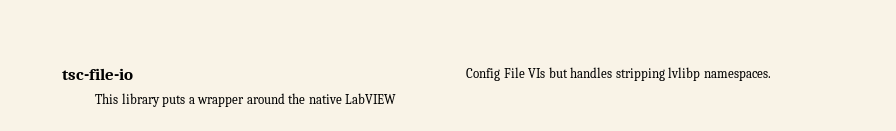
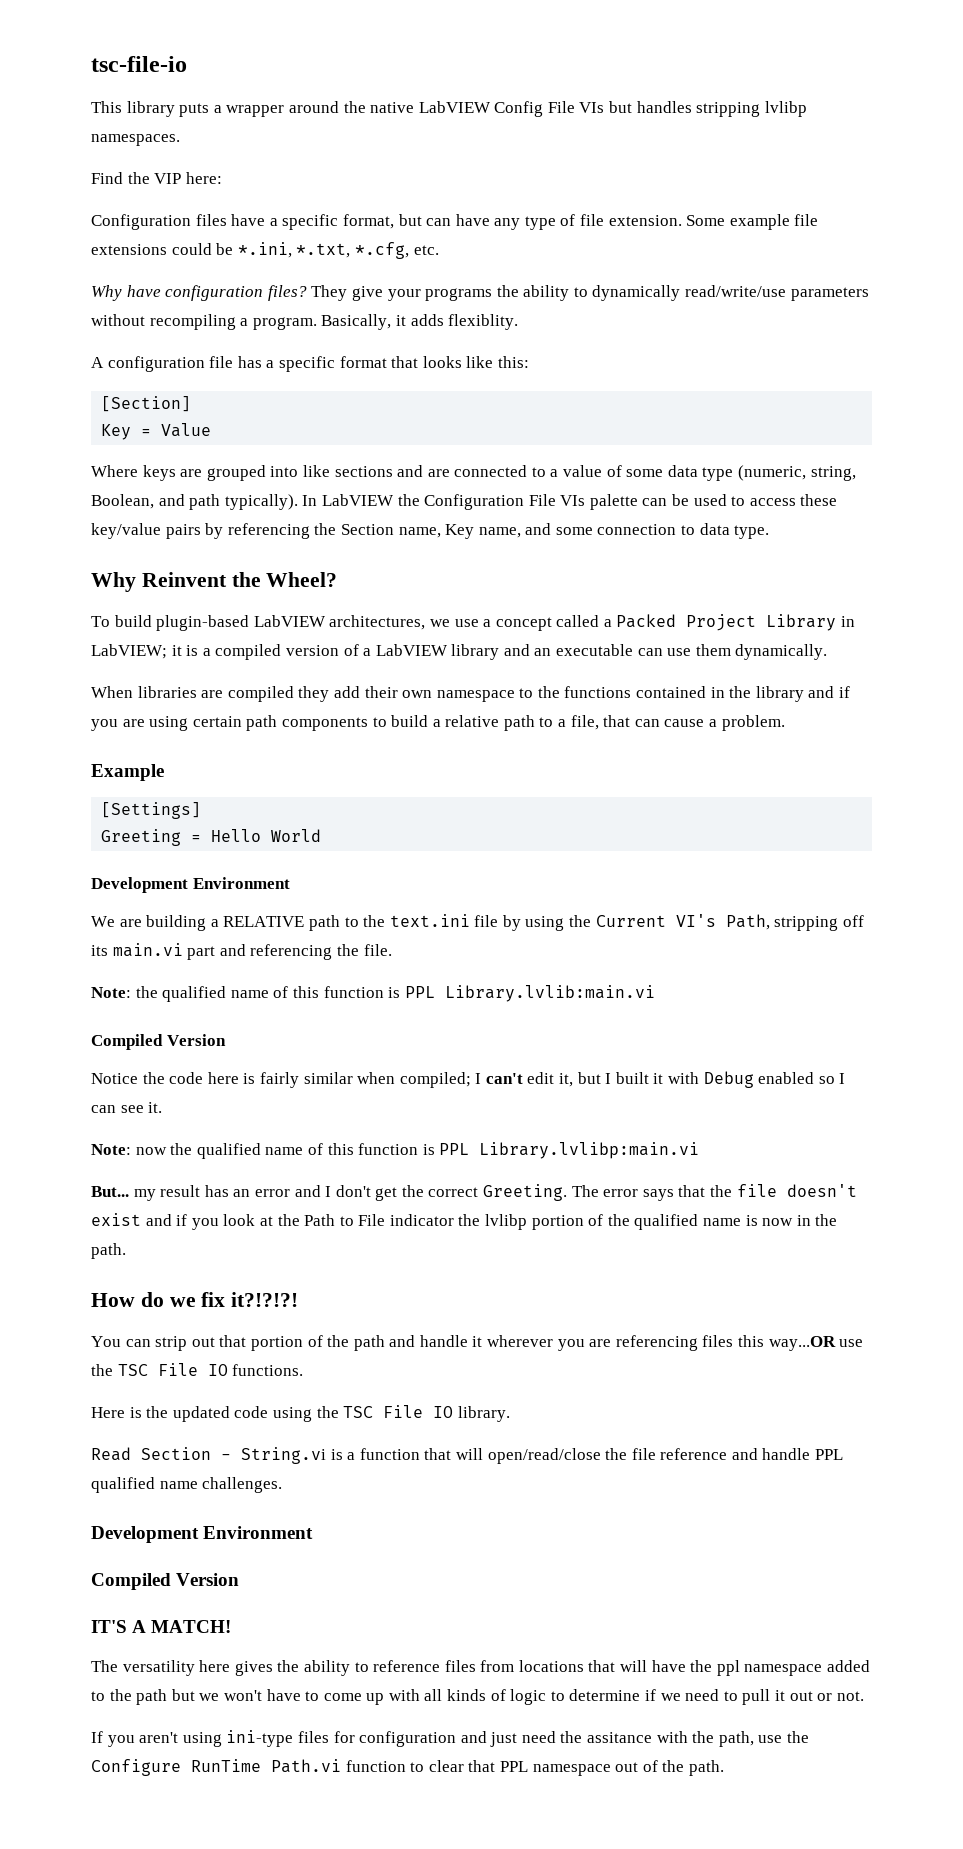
+ Find the VIP here:
+ Configuration files have a specific format, but can have any type of file extension. Some example file extensions could be *.ini, *.txt, *.cfg, etc.
+ Why have configuration files? They give your programs the ability to dynamically read/write/use parameters without recompiling a program. Basically, it adds flexiblity.
+ A configuration file has a specific format that looks like this:
+ [Section]
+ Key = Value
+ Where keys are grouped into like sections and are connected to a value of some data type (numeric, string, Boolean, and path typically). In LabVIEW the Configuration File VIs palette can be used to access these key/value pairs by referencing the Section name, Key name, and some connection to data type.
+ Why Reinvent the Wheel?
+ To build plugin-based LabVIEW architectures, we use a concept called a Packed Project Library in LabVIEW; it is a compiled version of a LabVIEW library and an executable can use them dynamically.
+ When libraries are compiled they add their own namespace to the functions contained in the library and if you are using certain path components to build a relative path to a file, that can cause a problem.
+ Example
+ [Settings]
+ Greeting = Hello World
+ Development Environment
+ We are building a RELATIVE path to the text.ini file by using the Current VI's Path, stripping off its main.vi part and referencing the file.
+ Note: the qualified name of this function is PPL Library.lvlib:main.vi
+ Compiled Version
+ Notice the code here is fairly similar when compiled; I can't edit it, but I built it with Debug enabled so I can see it.
+ Note: now the qualified name of this function is PPL Library.lvlibp:main.vi
+ But... my result has an error and I don't get the correct Greeting. The error says that the file doesn't exist and if you look at the Path to File indicator the lvlibp portion of the qualified name is now in the path.
+ How do we fix it?!?!?!
+ You can strip out that portion of the path and handle it wherever you are referencing files this way...OR use the TSC File IO functions.
+ Here is the updated code using the TSC File IO library.
+ Read Section - String.vi is a function that will open/read/close the file reference and handle PPL qualified name challenges.
+ Development Environment
+ Compiled Version
+ IT'S A MATCH!
+ The versatility here gives the ability to reference files from locations that will have the ppl namespace added to the path but we won't have to come up with all kinds of logic to determine if we need to pull it out or not.
+ If you aren't using ini-type files for configuration and just need the assitance with the path, use the Configure RunTime Path.vi function to clear that PPL namespace out of the path.

